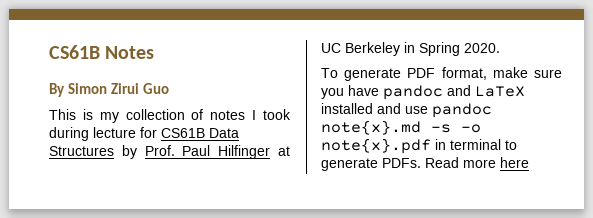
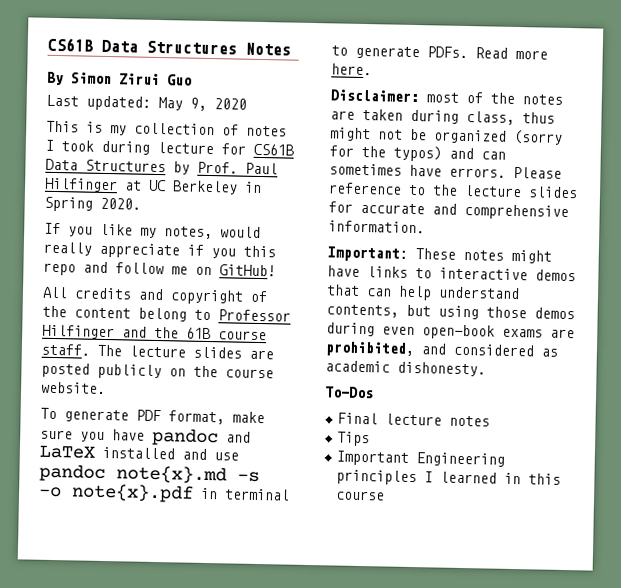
- CS61B Notes
+ CS61B Data Structures Notes
+ Last updated: May 9, 2020
+ If you like my notes, would really appreciate if you this repo and follow me on GitHub!
+ All credits and copyright of the content belong to Professor Hilfinger and the 61B course staff. The lecture slides are posted publicly on the course website.
- Read more here
+ Read more here.
+ Disclaimer: most of the notes are taken during class, thus might not be organized (sorry for the typos) and can sometimes have errors. Please reference to the lecture slides for accurate and comprehensive information.
+ Important: These notes might have links to interactive demos that can help understand contents, but using those demos during even open-book exams are prohibited, and considered as academic dishonesty.
+ To-Dos
+ Final lecture notes
+ Tips
+ Important Engineering principles I learned in this course

